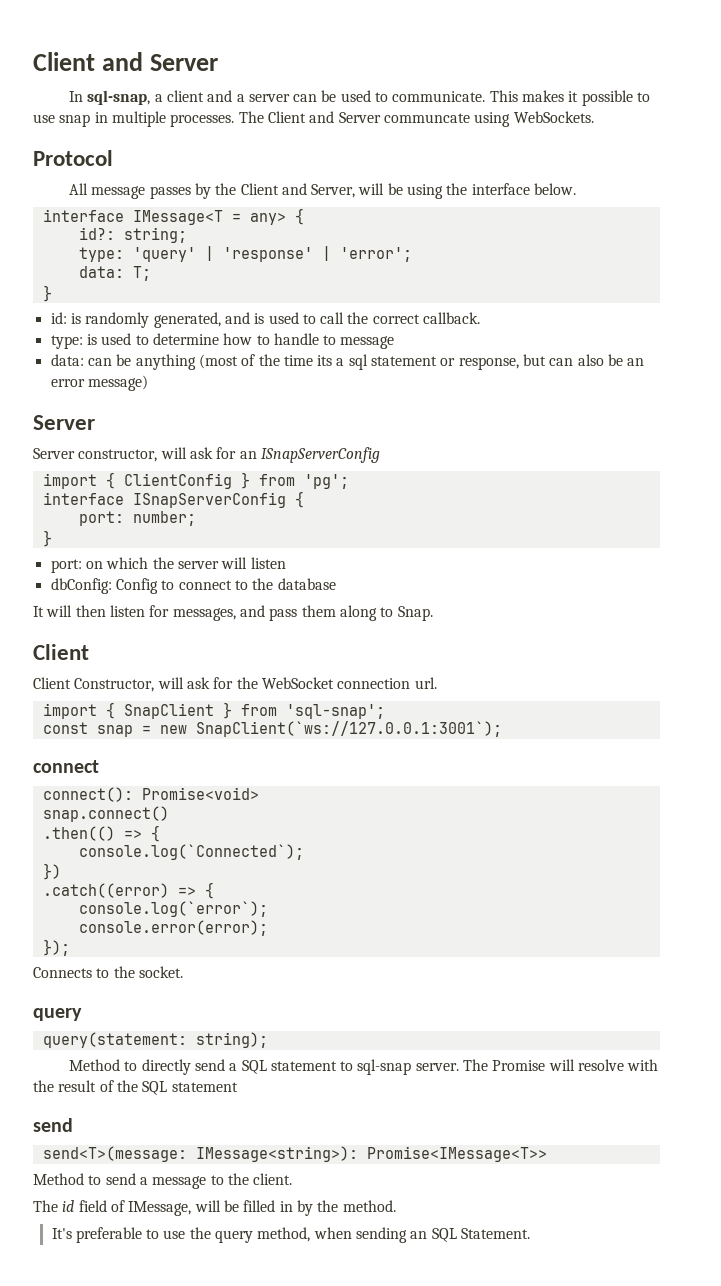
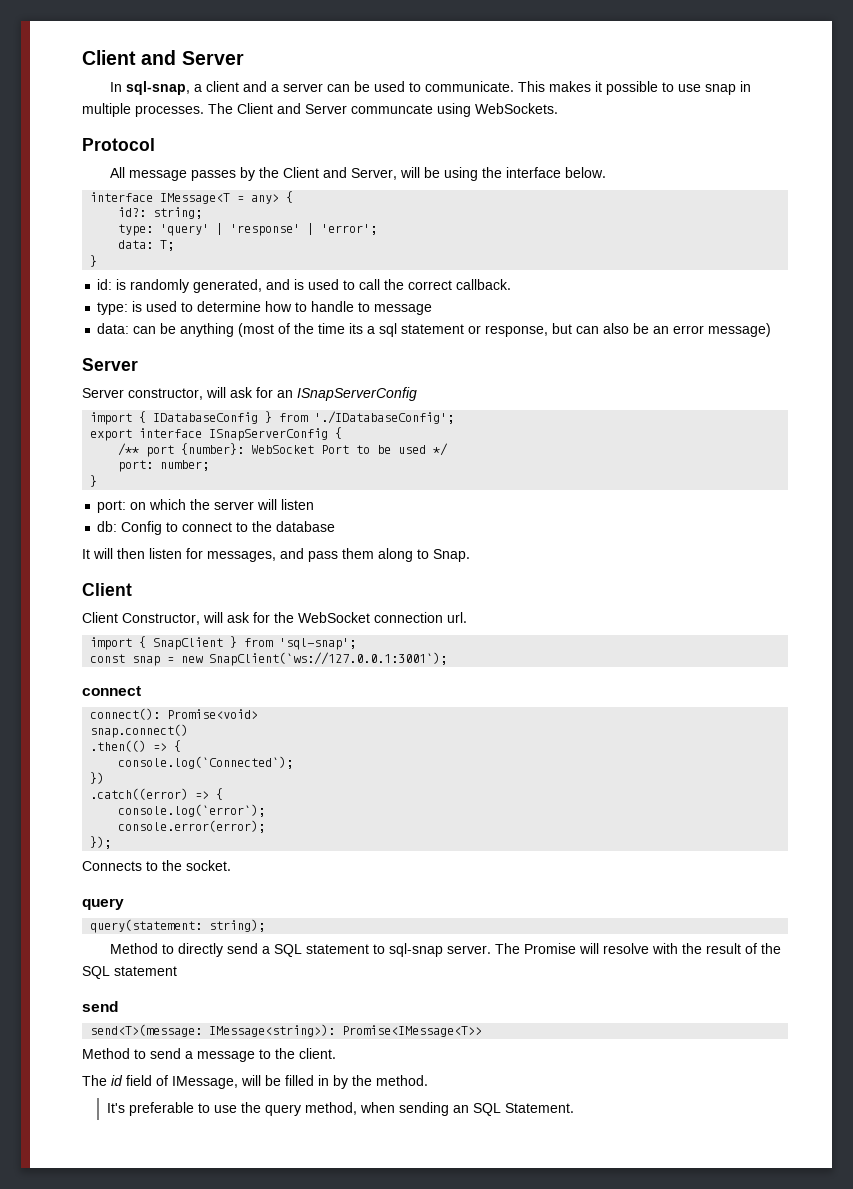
- import { ClientConfig } from 'pg';
- interface ISnapServerConfig {
+ import { IDatabaseConfig } from './IDatabaseConfig';
+ export interface ISnapServerConfig {
+ /** port {number}: WebSocket Port to be used */
- dbConfig: Config to connect to the database
+ db: Config to connect to the database

